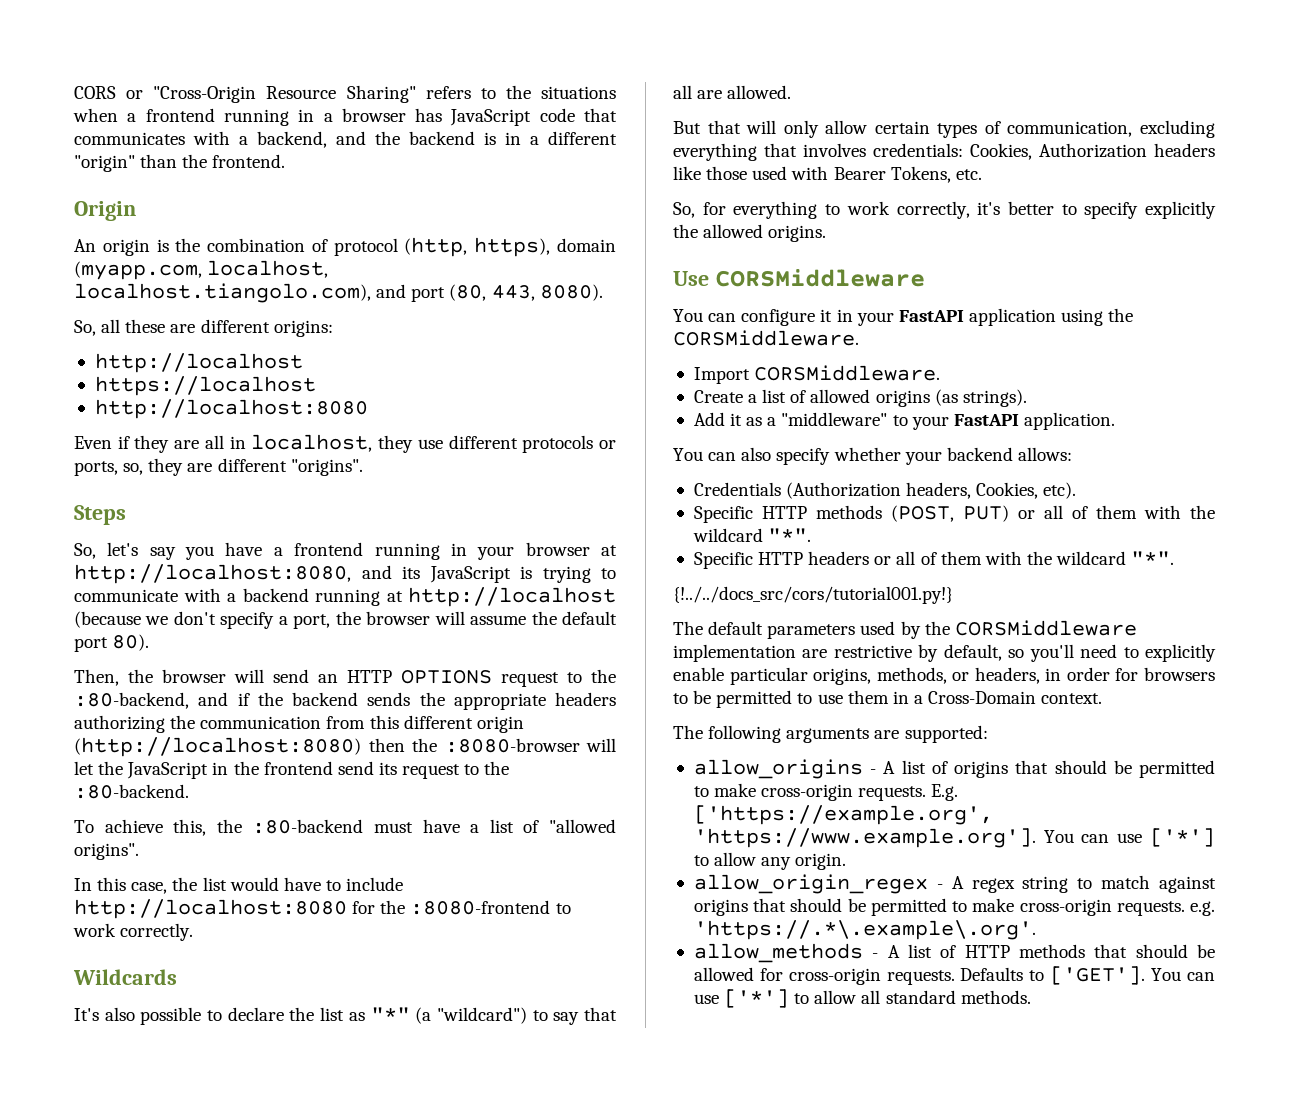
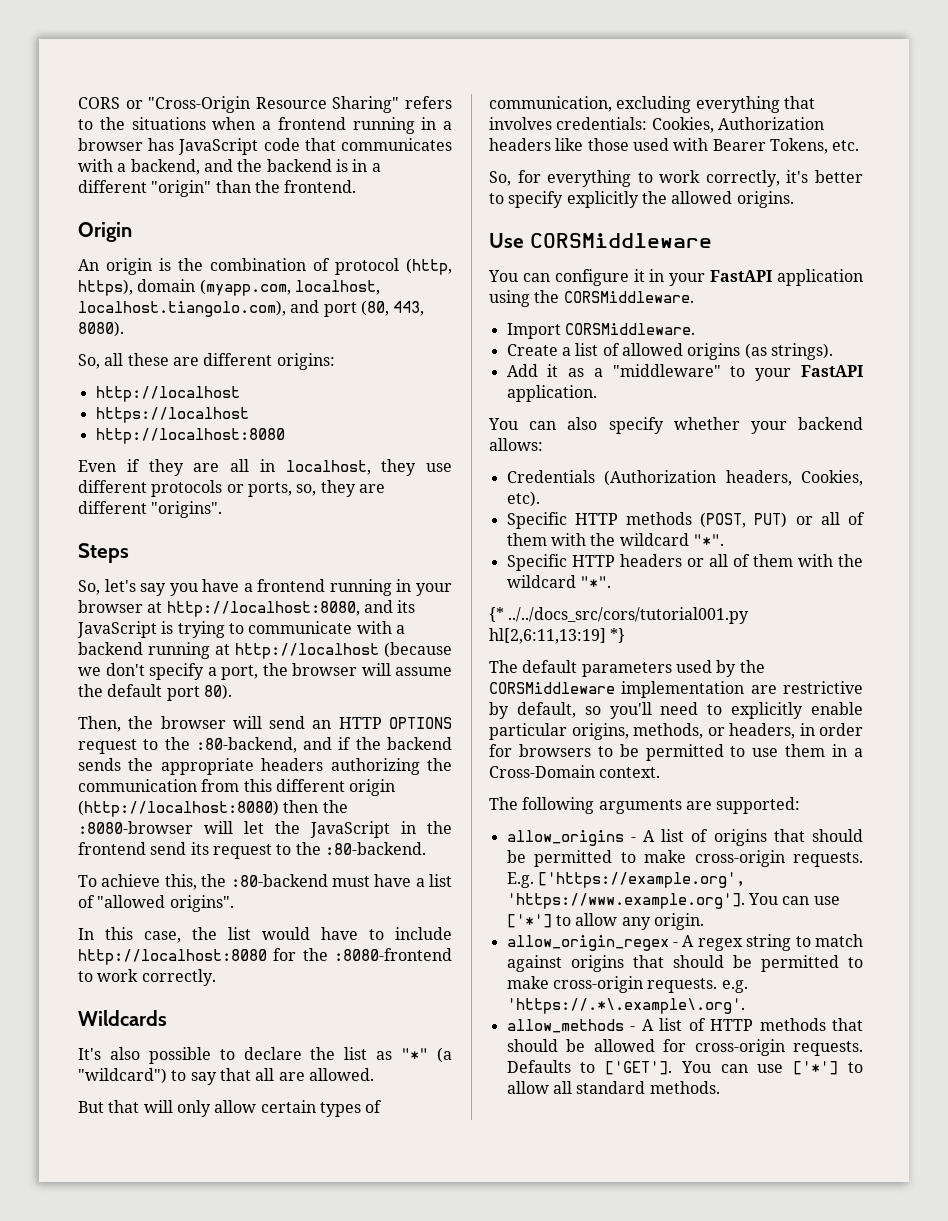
- {!../../docs_src/cors/tutorial001.py!}
+ {* ../../docs_src/cors/tutorial001.py hl[2,6:11,13:19] *}

